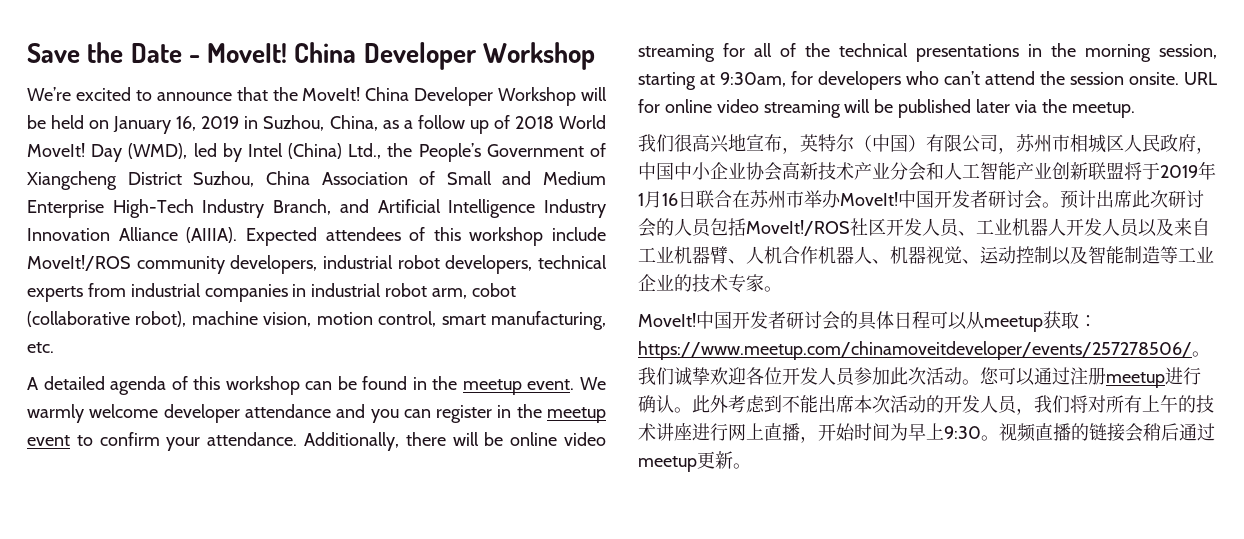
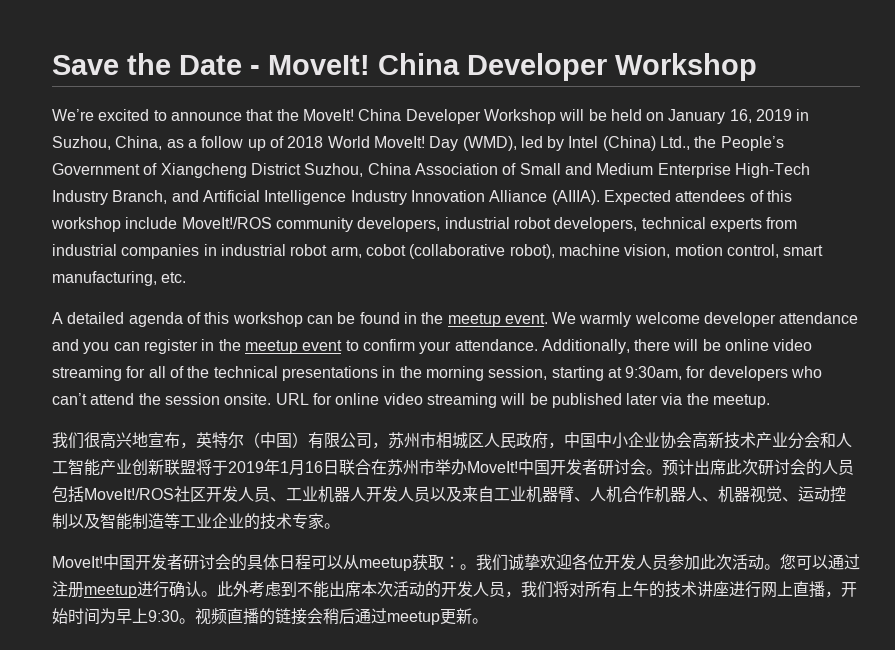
- 中国开发者研讨会的具体日程可以从meetup获取：https://www.meetup.com/chinamoveitdeveloper/events/257278506/。
+ 中国开发者研讨会的具体日程可以从meetup获取：。

